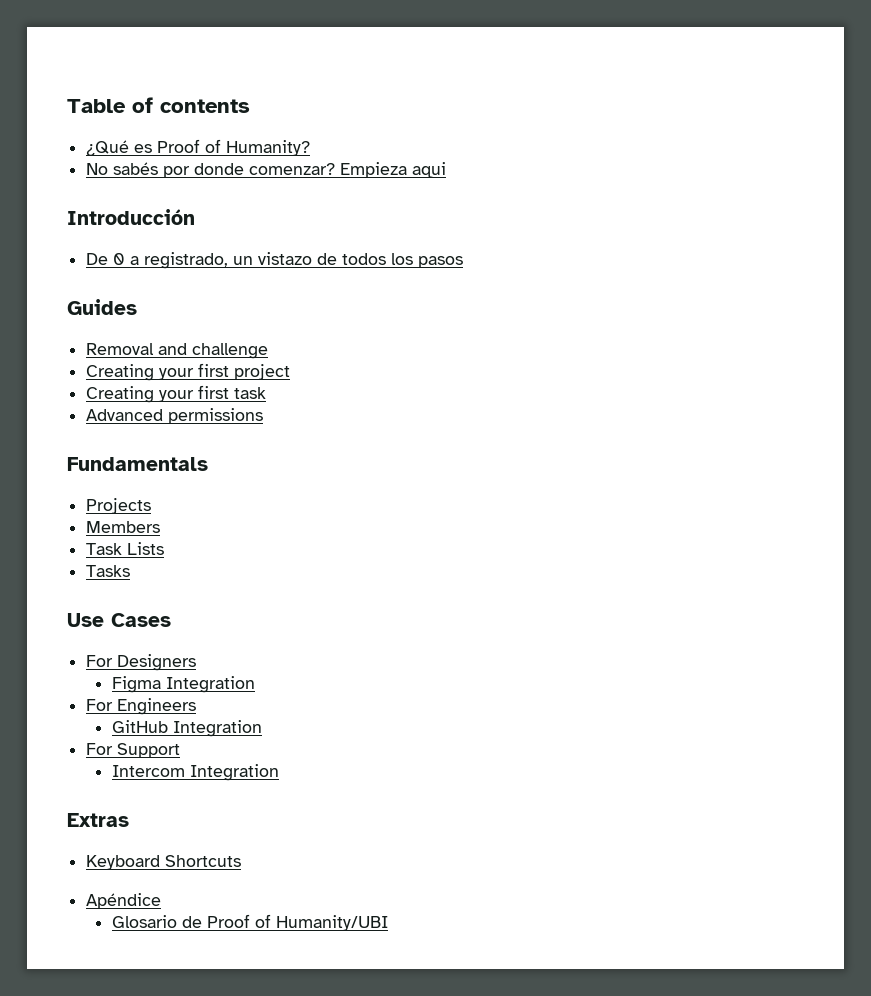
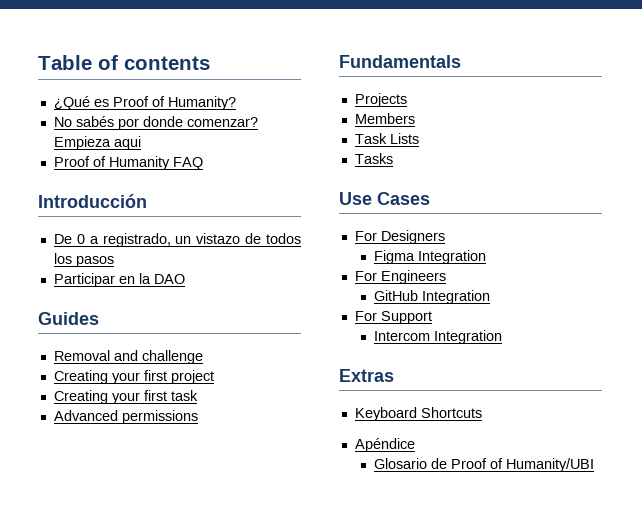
+ Proof of Humanity FAQ
+ Participar en la DAO

